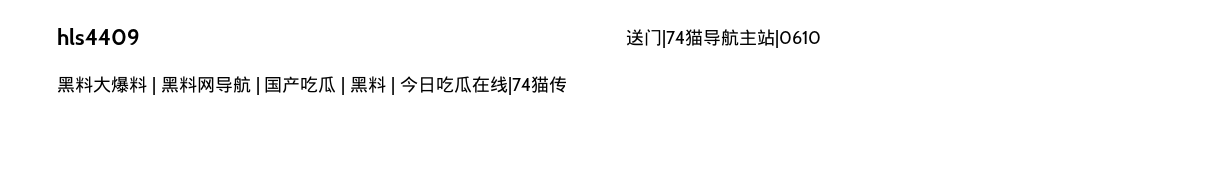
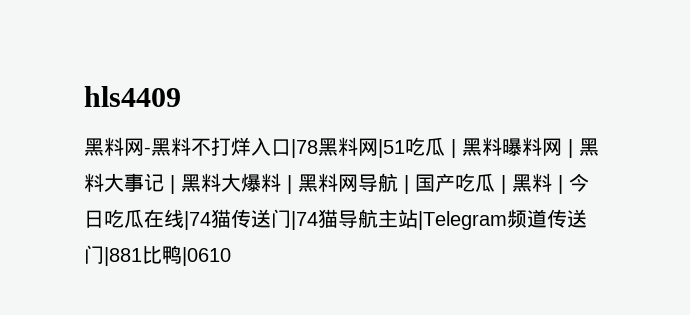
- 黑料大爆料 | 黑料网导航 | 国产吃瓜 | 黑料 | 今日吃瓜在线|74猫传送门|74猫导航主站|0610
+ 黑料网-黑料不打烊入口|78黑料网|51吃瓜 | 黑料曝料网 | 黑料大事记 | 黑料大爆料 | 黑料网导航 | 国产吃瓜 | 黑料 | 今日吃瓜在线|74猫传送门|74猫导航主站|Telegram频道传送门|881比鸭|0610

